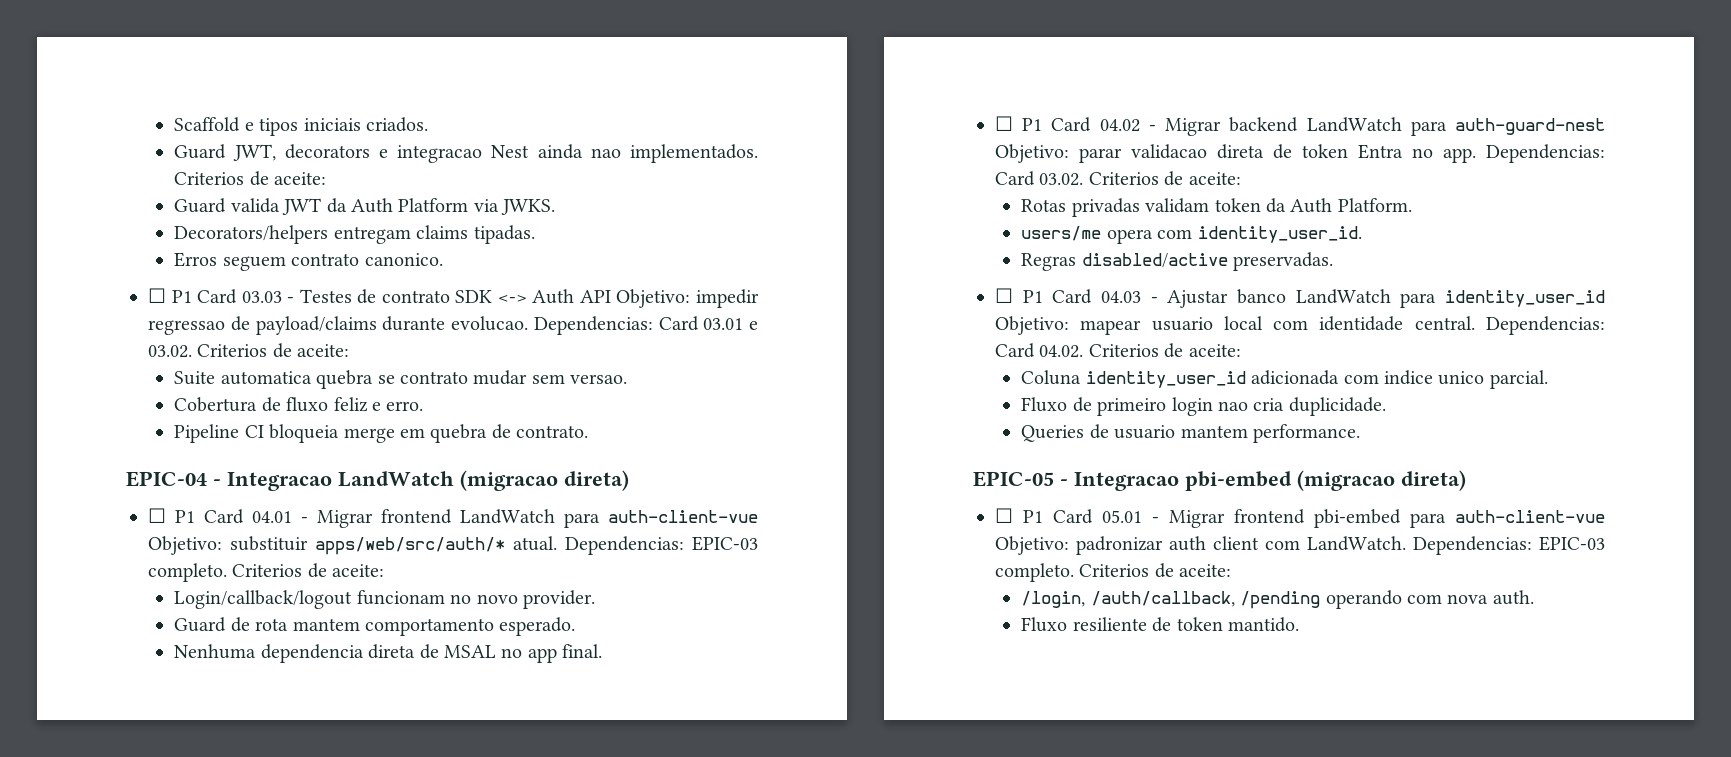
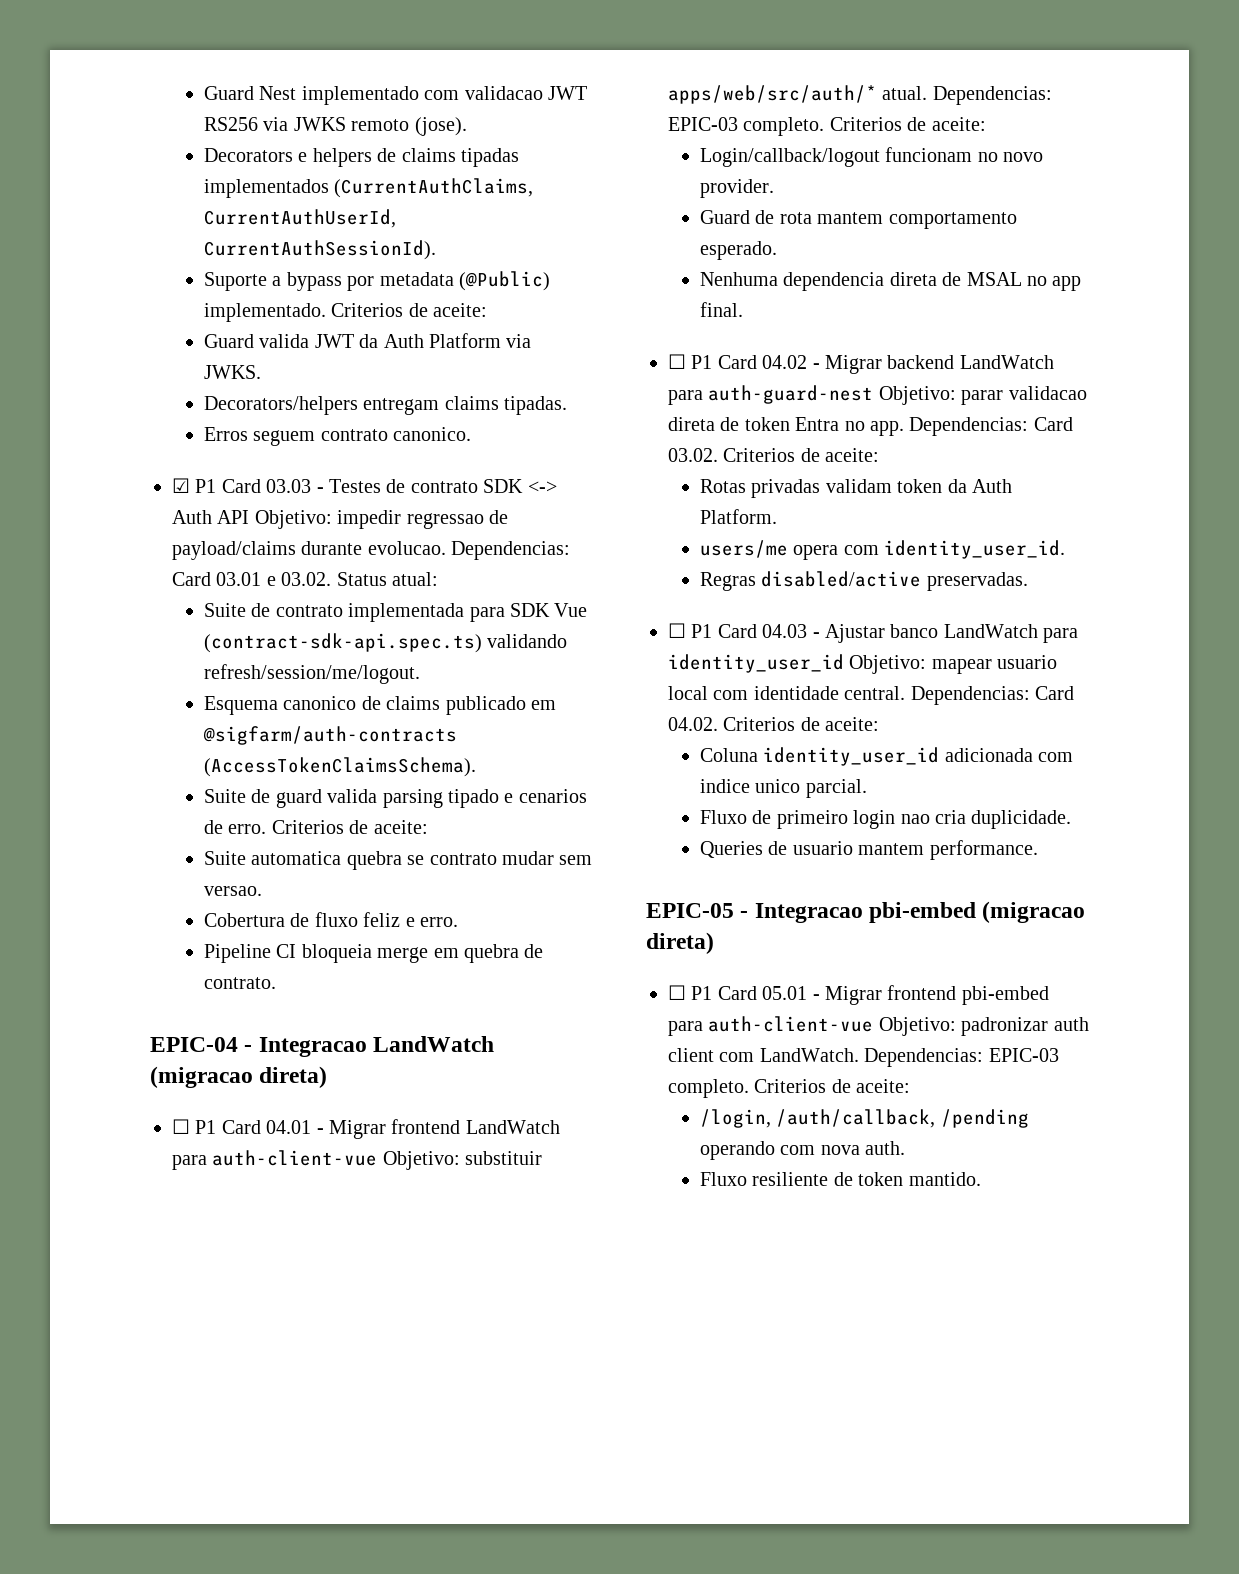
- Scaffold e tipos iniciais criados.
- Guard JWT, decorators e integracao Nest ainda nao implementados.
+ Guard Nest implementado com validacao JWT RS256 via JWKS remoto (jose).
+ Decorators e helpers de claims tipadas implementados (CurrentAuthClaims, CurrentAuthUserId, CurrentAuthSessionId).
+ Suporte a bypass por metadata (@Public) implementado.
- ☐ P1 Card 03.03 - Testes de contrato SDK <-> Auth API Objetivo: impedir regressao de payload/claims durante evolucao.
+ ☑ P1 Card 03.03 - Testes de contrato SDK <-> Auth API Objetivo: impedir regressao de payload/claims durante evolucao.
- Dependencias: Card 03.01 e 03.02. Criterios de aceite:
+ Dependencias: Card 03.01 e 03.02. Status atual:
+ Suite de contrato implementada para SDK Vue (contract-sdk-api.spec.ts) validando refresh/session/me/logout.
+ Esquema canonico de claims publicado em @sigfarm/auth-contracts (AccessTokenClaimsSchema).
+ Suite de guard valida parsing tipado e cenarios de erro. Criterios de aceite:

